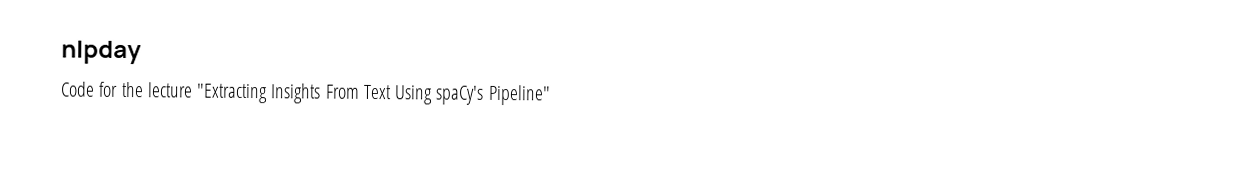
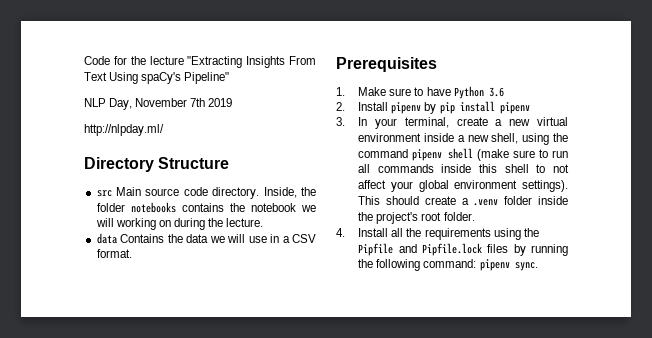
- nlpday
+ NLP Day, November 7th 2019
+ http://nlpday.ml/
+ Directory Structure
+ src Main source code directory. Inside, the folder notebooks contains the notebook we will working on during the lecture.
+ data Contains the data we will use in a CSV format.
+ Prerequisites
+ 1. Make sure to have Python 3.6
+ 2. Install pipenv by pip install pipenv
+ 3. In your terminal, create a new virtual environment inside a new shell, using the command pipenv shell (make sure to run all commands inside this shell to not affect your global environment settings). This should create a .venv folder inside the project's root folder.
+ 4. Install all the requirements using the Pipfile and Pipfile.lock files by running the following command: pipenv sync.

